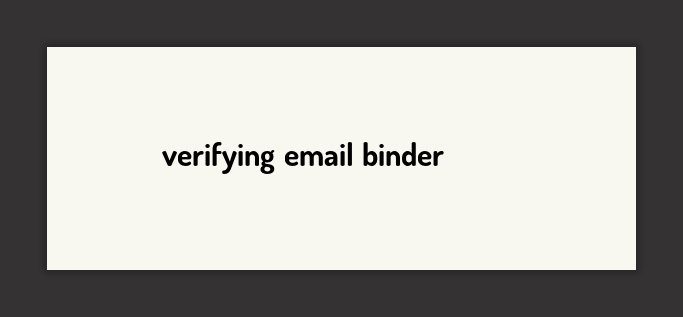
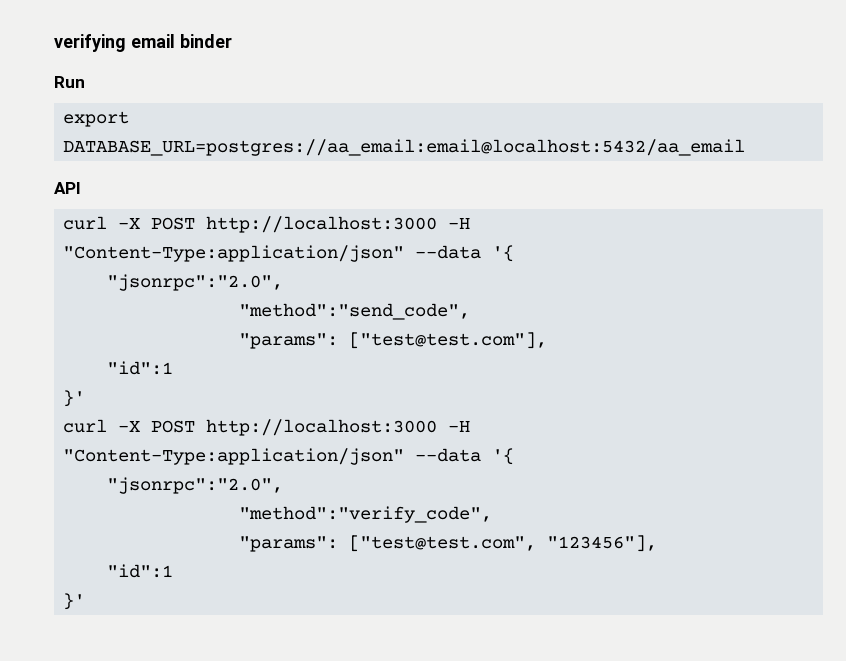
+ Run
+ export DATABASE_URL=postgres://aa_email:email@localhost:5432/aa_email
+ API
+ curl -X POST http://localhost:3000 -H "Content-Type:application/json" --data '{
+ "jsonrpc":"2.0",
+ "method":"send_code",
+ "params": ["test@test.com"],
+ "id":1
+ }'
+ curl -X POST http://localhost:3000 -H "Content-Type:application/json" --data '{
+ "jsonrpc":"2.0",
+ "method":"verify_code",
+ "params": ["test@test.com", "123456"],
+ "id":1
+ }'

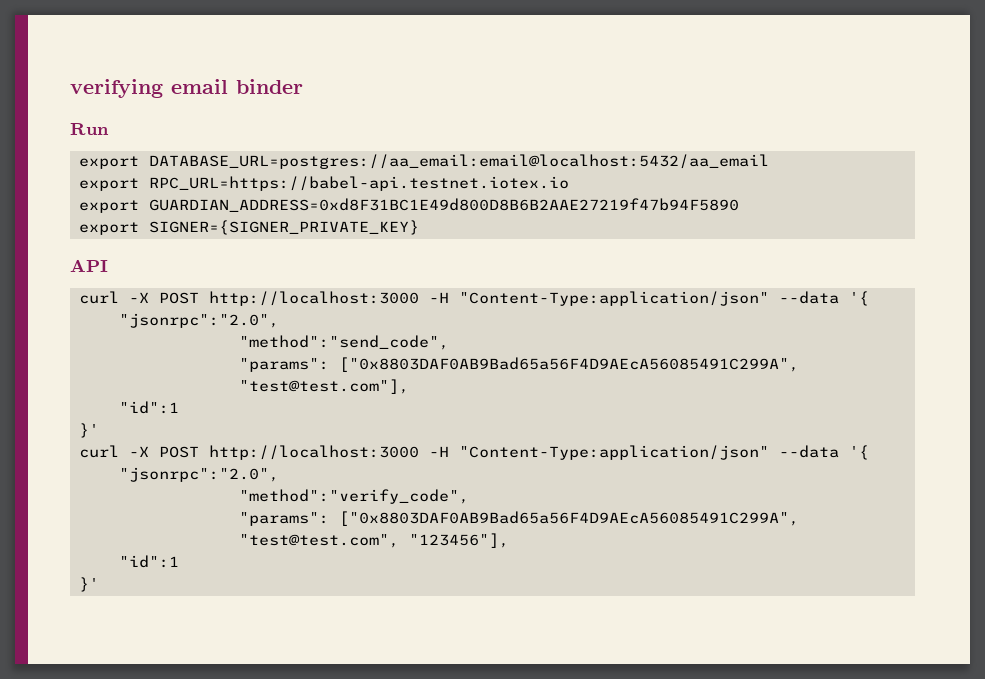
+ export RPC_URL=https://babel-api.testnet.iotex.io
+ export GUARDIAN_ADDRESS=0xd8F31BC1E49d800D8B6B2AAE27219f47b94F5890
+ export SIGNER={SIGNER_PRIVATE_KEY}
- "params": ["test@test.com"],
+ "params": ["0x8803DAF0AB9Bad65a56F4D9AEcA56085491C299A", "test@test.com"],
- "params": ["test@test.com", "123456"],
+ "params": ["0x8803DAF0AB9Bad65a56F4D9AEcA56085491C299A", "test@test.com", "123456"],

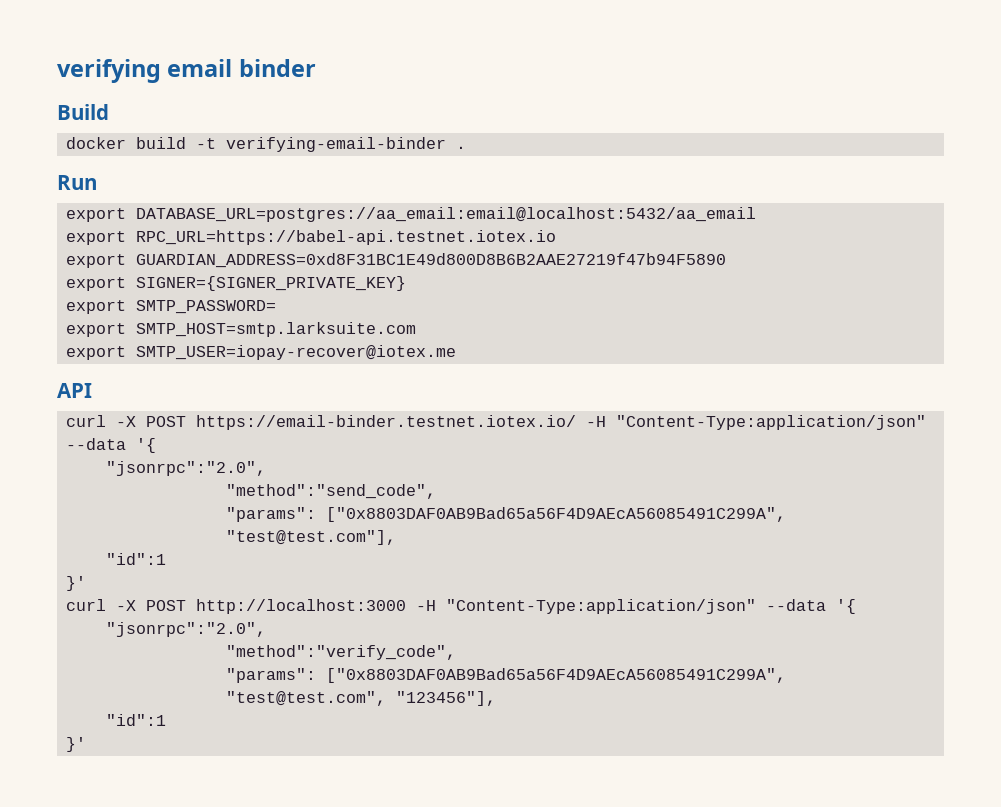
+ Build
+ docker build -t verifying-email-binder .
+ export SMTP_PASSWORD=
+ export SMTP_HOST=smtp.larksuite.com
+ export SMTP_USER=iopay-recover@iotex.me
  API
- curl -X POST http://localhost:3000 -H "Content-Type:application/json" --data '{
+ curl -X POST https://email-binder.testnet.iotex.io/ -H "Content-Type:application/json" --data '{

